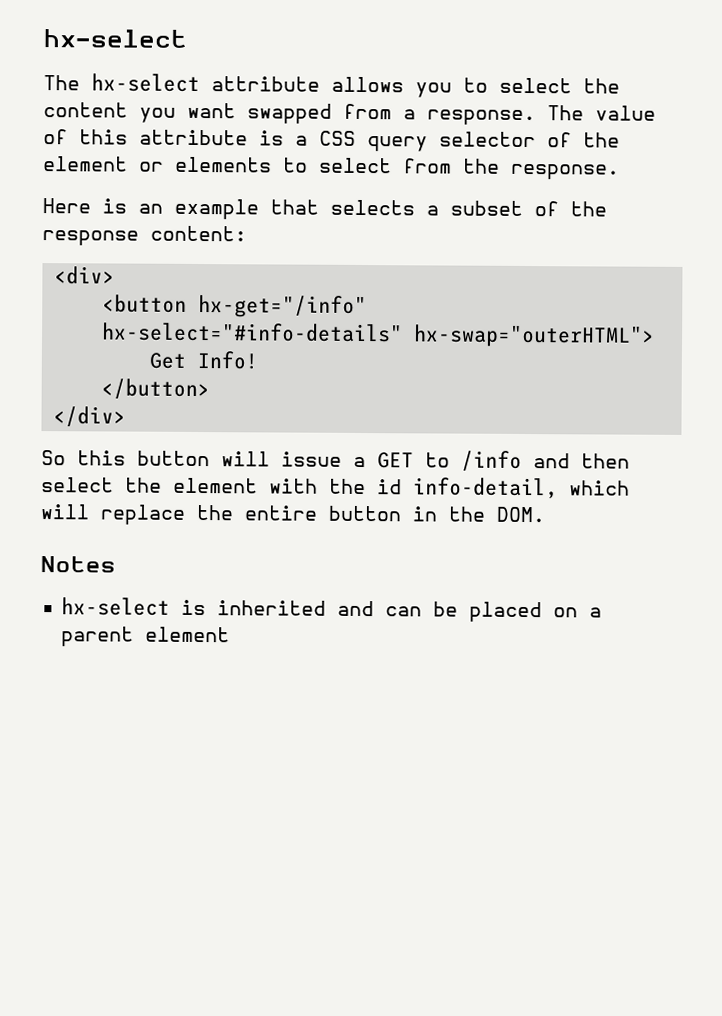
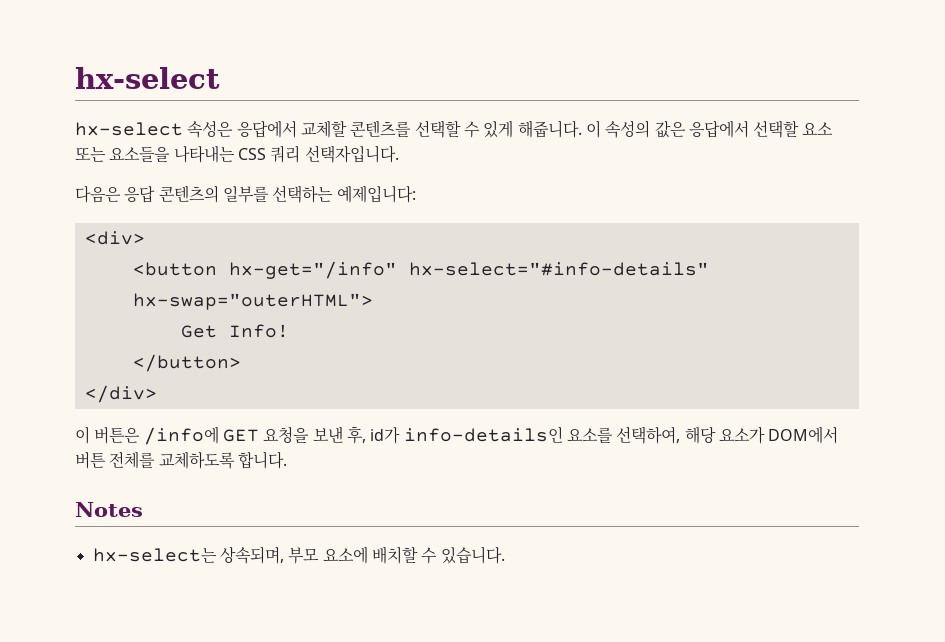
- The hx-select attribute allows you to select the content you want swapped from a response. The value of this attribute is a CSS query selector of the element or elements to select from the response.
- Here is an example that selects a subset of the response content:
+ hx-select 속성은 응답에서 교체할 콘텐츠를 선택할 수 있게 해줍니다. 이 속성의 값은 응답에서 선택할 요소 또는 요소들을 나타내는 CSS 쿼리 선택자입니다.
+ 다음은 응답 콘텐츠의 일부를 선택하는 예제입니다:
- So this button will issue a GET to /info and then select the element with the id info-detail, which will replace the entire button in the DOM.
+ 이 버튼은 /info에 GET 요청을 보낸 후, id가 info-details인 요소를 선택하여, 해당 요소가 DOM에서 버튼 전체를 교체하도록 합니다.
  Notes
- hx-select is inherited and can be placed on a parent element
+ hx-select는 상속되며, 부모 요소에 배치할 수 있습니다.

